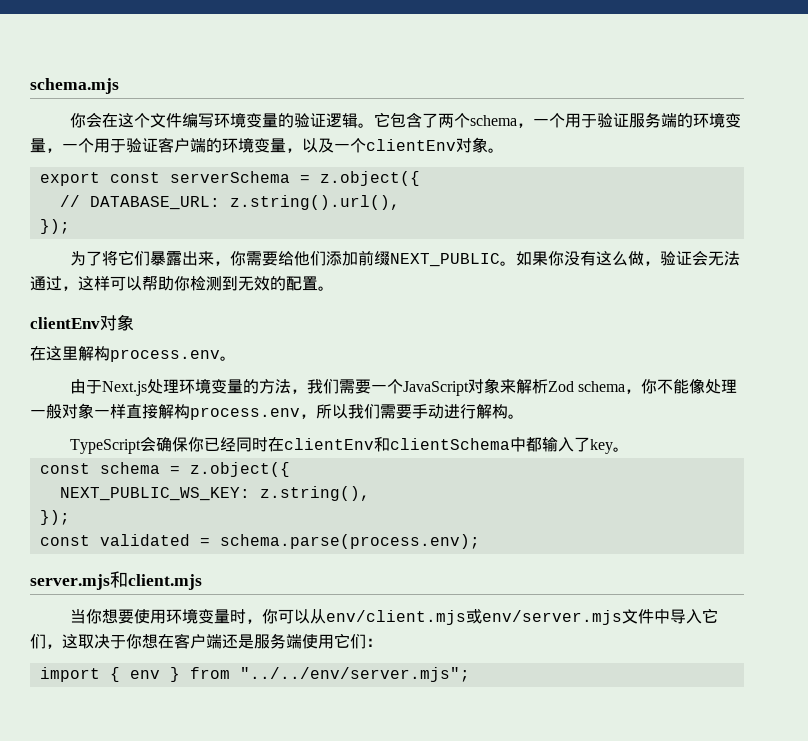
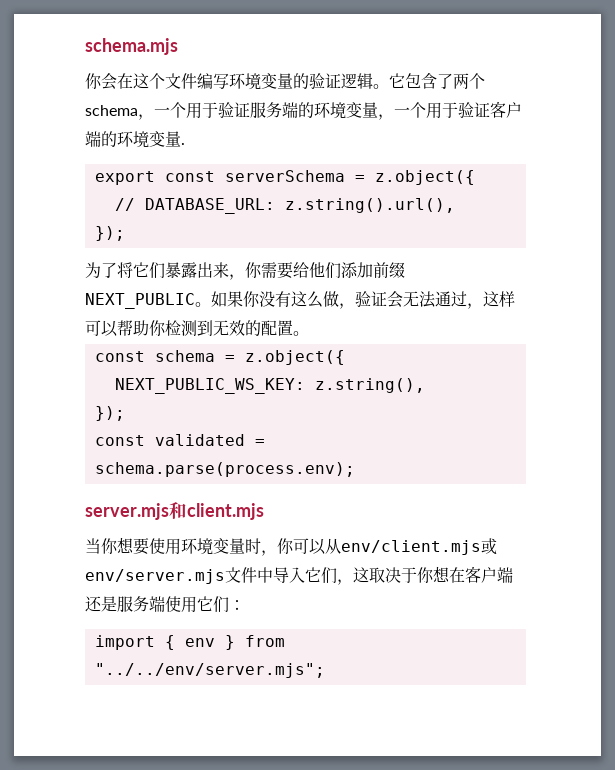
- 它包含了两个schema，一个用于验证服务端的环境变量，一个用于验证客户端的环境变量，以及一个clientEnv对象。
+ 它包含了两个schema，一个用于验证服务端的环境变量，一个用于验证客户端的环境变量.
  如果你没有这么做，验证会无法通过，这样可以帮助你检测到无效的配置。
- clientEnv对象
- 在这里解构process.env。
- 由于Next.js处理环境变量的方法，我们需要一个JavaScript对象来解析Zod schema，你不能像处理一般对象一样直接解构process.env，所以我们需要手动进行解构。
- TypeScript会确保你已经同时在clientEnv和clientSchema中都输入了key。

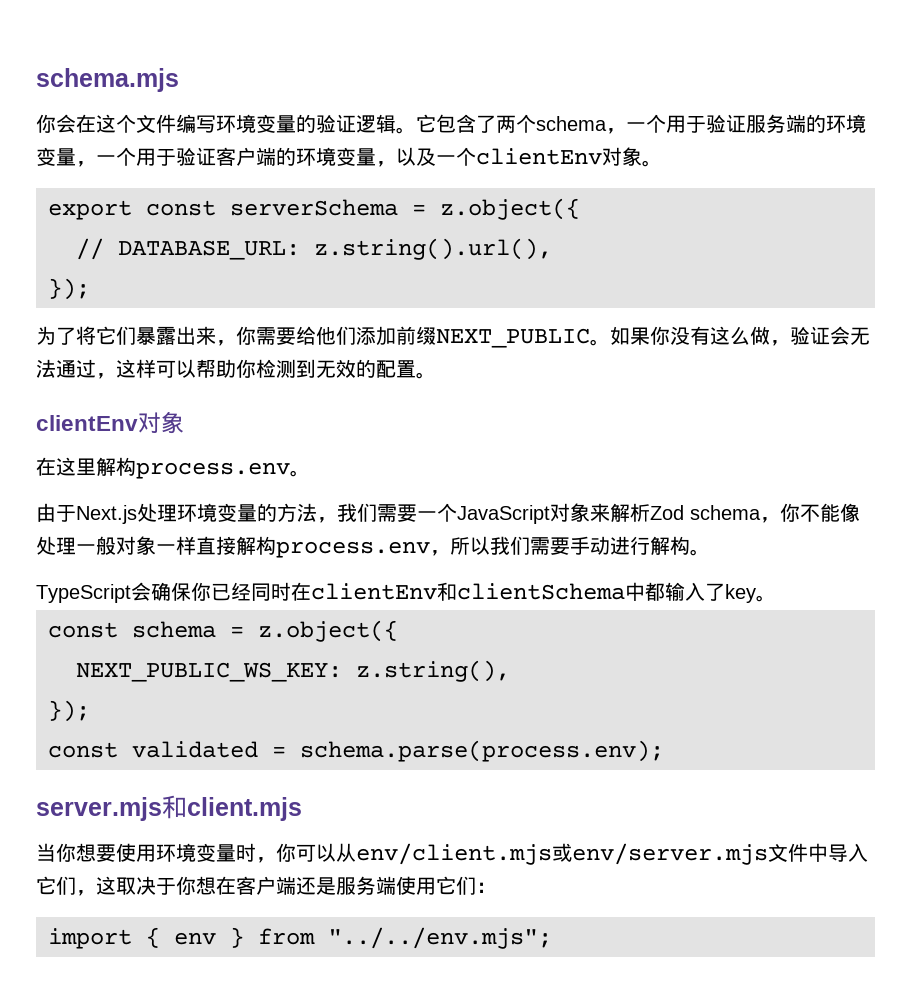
- 它包含了两个schema，一个用于验证服务端的环境变量，一个用于验证客户端的环境变量.
+ 它包含了两个schema，一个用于验证服务端的环境变量，一个用于验证客户端的环境变量，以及一个clientEnv对象。
  如果你没有这么做，验证会无法通过，这样可以帮助你检测到无效的配置。
+ clientEnv对象
+ 在这里解构process.env。
+ 由于Next.js处理环境变量的方法，我们需要一个JavaScript对象来解析Zod schema，你不能像处理一般对象一样直接解构process.env，所以我们需要手动进行解构。
+ TypeScript会确保你已经同时在clientEnv和clientSchema中都输入了key。
- import { env } from "../../env/server.mjs";
+ import { env } from "../../env.mjs";

